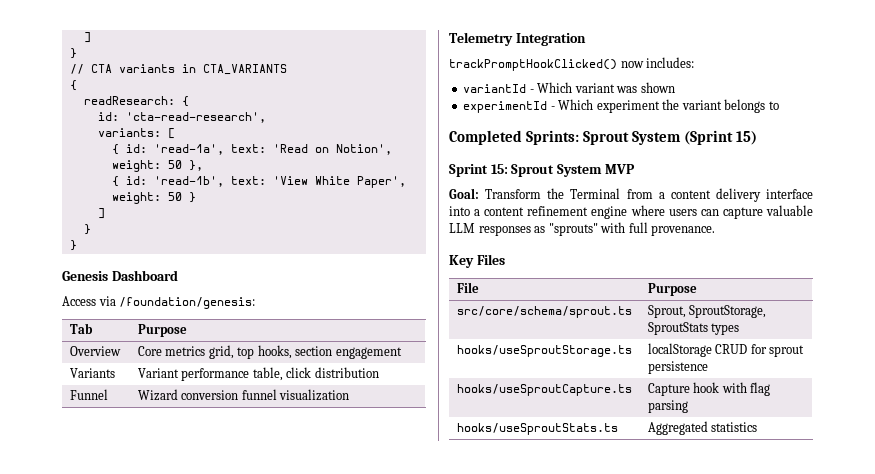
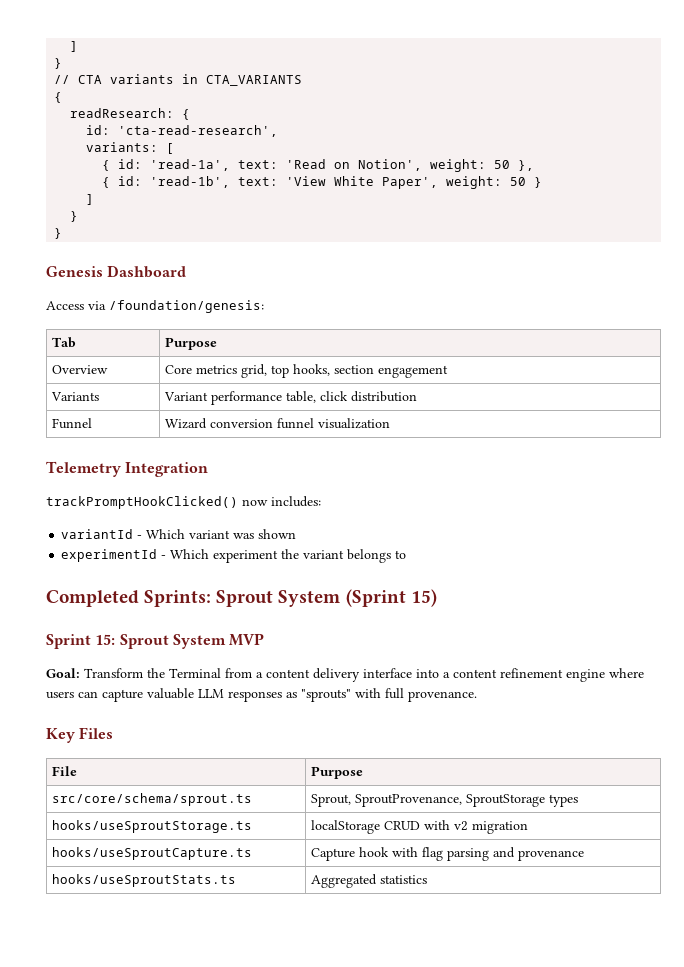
- src/core/schema/sprout.ts | Sprout, SproutStorage, SproutStats types
+ src/core/schema/sprout.ts | Sprout, SproutProvenance, SproutStorage types
- hooks/useSproutStorage.ts | localStorage CRUD for sprout persistence
+ hooks/useSproutStorage.ts | localStorage CRUD with v2 migration
- hooks/useSproutCapture.ts | Capture hook with flag parsing
+ hooks/useSproutCapture.ts | Capture hook with flag parsing and provenance

